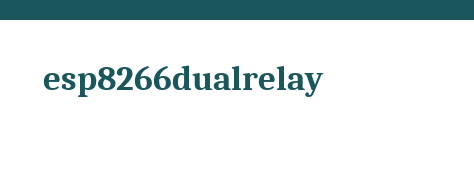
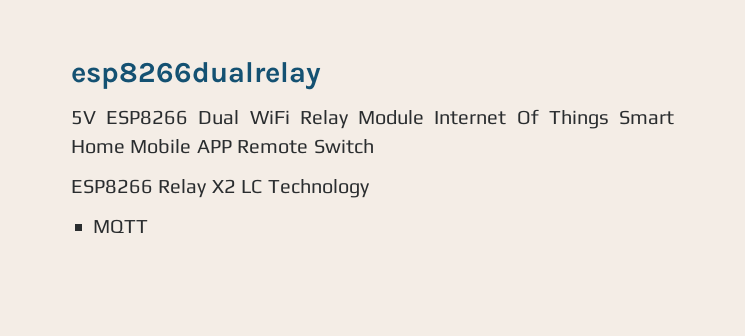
+ 5V ESP8266 Dual WiFi Relay Module Internet Of Things Smart Home Mobile APP Remote Switch
+ ESP8266 Relay X2 LC Technology
+ MQTT

